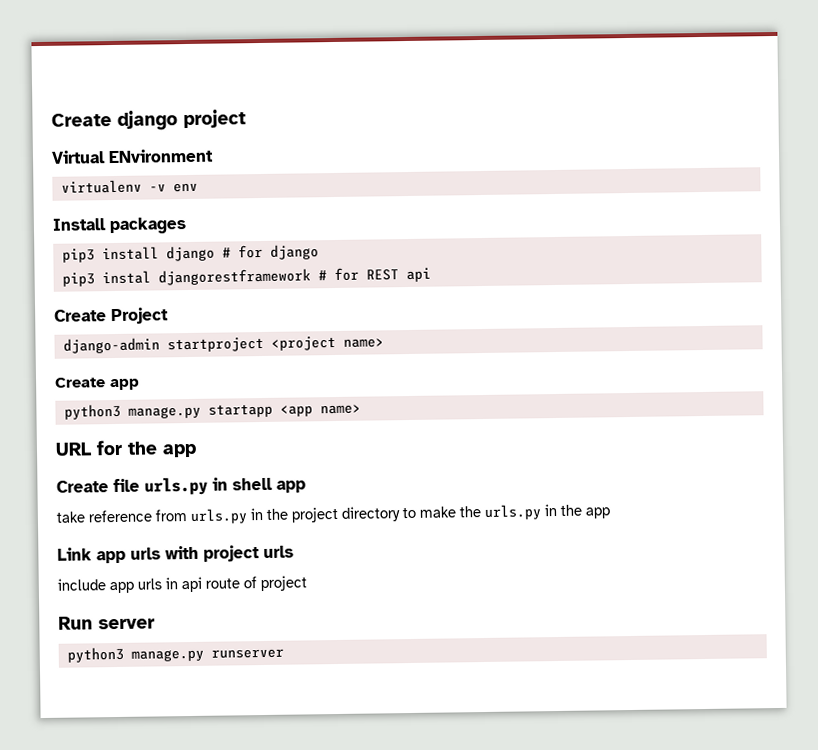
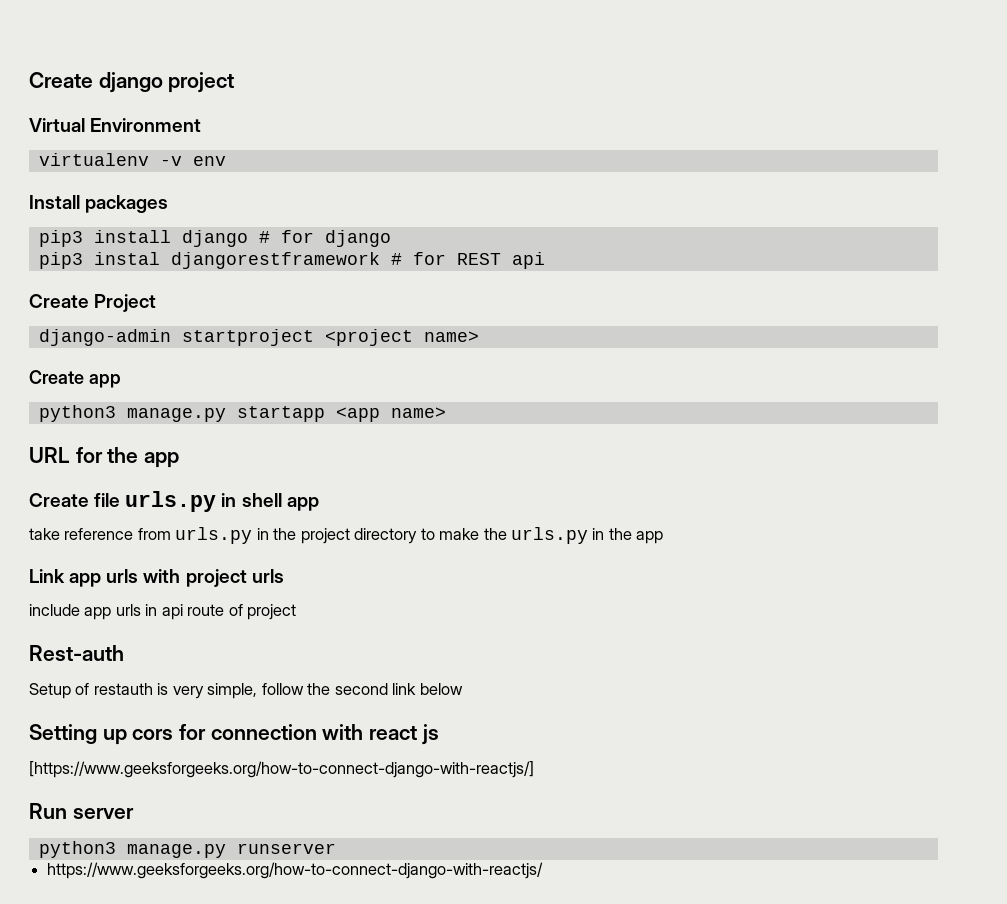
- Virtual ENvironment
+ Virtual Environment
+ Rest-auth
+ Setup of restauth is very simple, follow the second link below
+ Setting up cors for connection with react js
+ [https://www.geeksforgeeks.org/how-to-connect-django-with-reactjs/]
+ https://www.geeksforgeeks.org/how-to-connect-django-with-reactjs/

